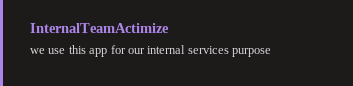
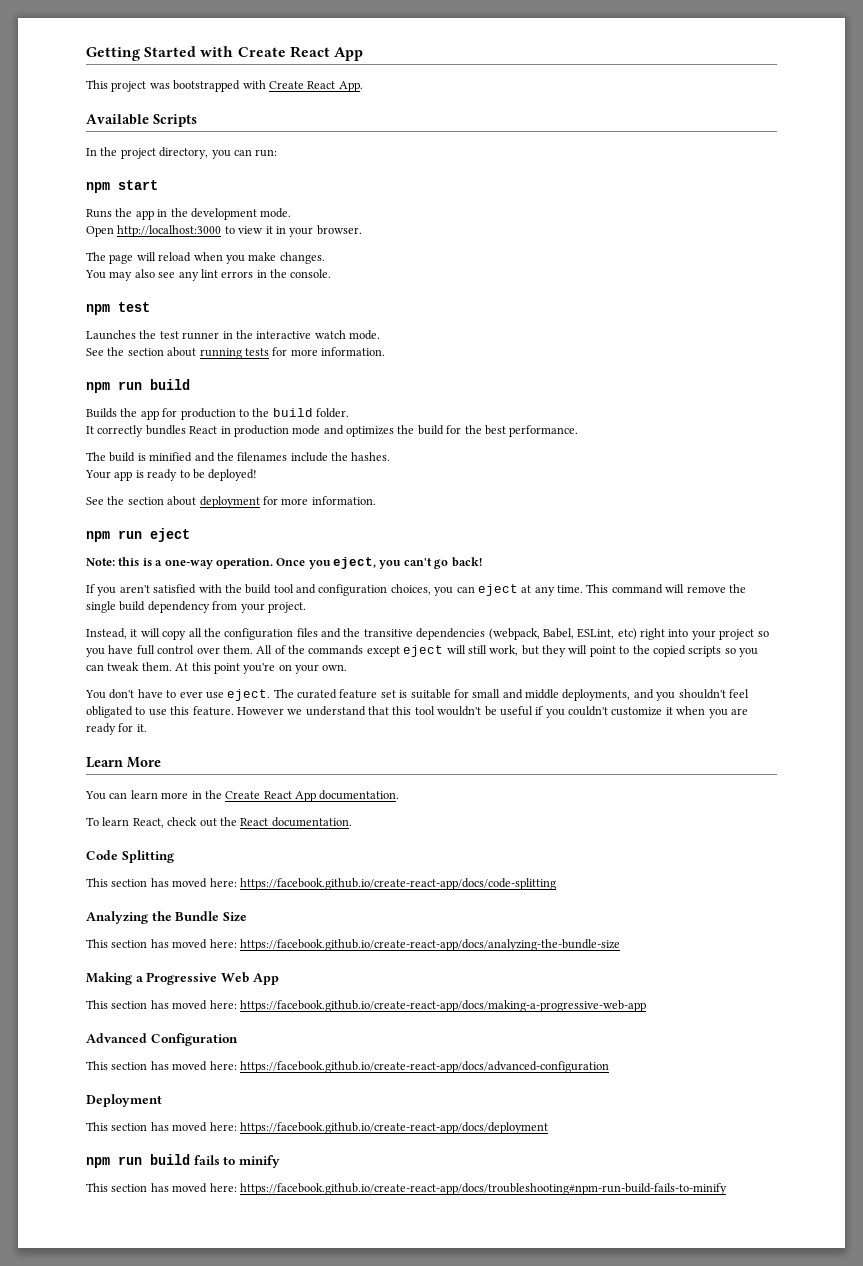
- InternalTeamActimize
- we use this app for our internal services purpose
+ Getting Started with Create React App
+ This project was bootstrapped with Create React App.
+ Available Scripts
+ In the project directory, you can run:
+ npm start
+ Runs the app in the development mode.
+ Open http://localhost:3000 to view it in your browser.
+ The page will reload when you make changes.
+ You may also see any lint errors in the console.
+ npm test
+ Launches the test runner in the interactive watch mode.
+ See the section about running tests for more information.
+ npm run build
+ Builds the app for production to the build folder.
+ It correctly bundles React in production mode and optimizes the build for the best performance.
+ The build is minified and the filenames include the hashes.
+ Your app is ready to be deployed!
+ See the section about deployment for more information.
+ npm run eject
+ Note: this is a one-way operation. Once you eject, you can't go back!
+ If you aren't satisfied with the build tool and configuration choices, you can eject at any time. This command will remove the single build dependency from your project.
+ Instead, it will copy all the configuration files and the transitive dependencies (webpack, Babel, ESLint, etc) right into your project so you have full control over them. All of the commands except eject will still work, but they will point to the copied scripts so you can tweak them. At this point you're on your own.
+ You don't have to ever use eject. The curated feature set is suitable for small and middle deployments, and you shouldn't feel obligated to use this feature. However we understand that this tool wouldn't be useful if you couldn't customize it when you are ready for it.
+ Learn More
+ You can learn more in the Create React App documentation.
+ To learn React, check out the React documentation.
+ Code Splitting
+ This section has moved here: https://facebook.github.io/create-react-app/docs/code-splitting
+ Analyzing the Bundle Size
+ This section has moved here: https://facebook.github.io/create-react-app/docs/analyzing-the-bundle-size
+ Making a Progressive Web App
+ This section has moved here: https://facebook.github.io/create-react-app/docs/making-a-progressive-web-app
+ Advanced Configuration
+ This section has moved here: https://facebook.github.io/create-react-app/docs/advanced-configuration
+ Deployment
+ This section has moved here: https://facebook.github.io/create-react-app/docs/deployment
+ npm run build fails to minify
+ This section has moved here: https://facebook.github.io/create-react-app/docs/troubleshooting#npm-run-build-fails-to-minify

